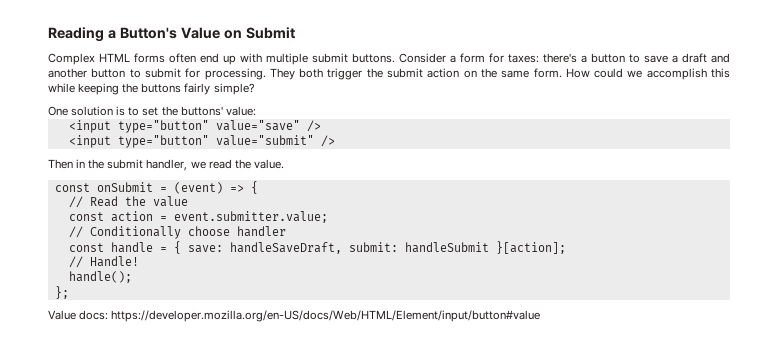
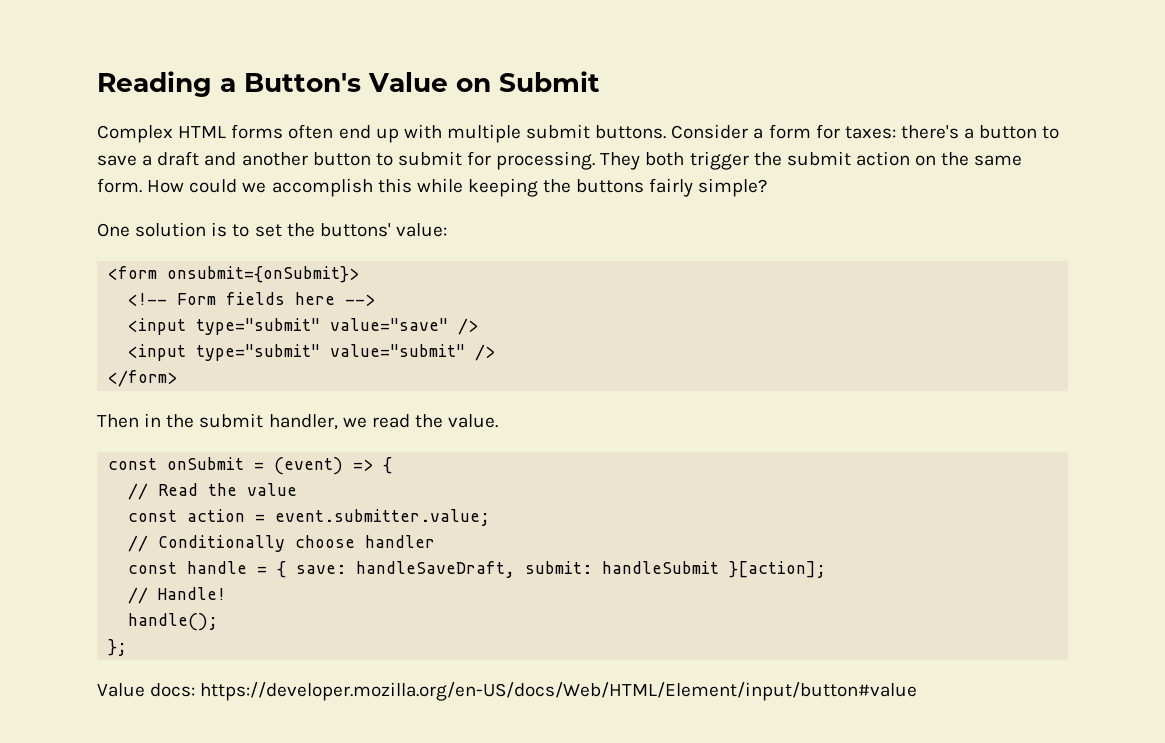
- <input type="button" value="save" />
+ <form onsubmit={onSubmit}>
+ <!-- Form fields here -->
+ <input type="submit" value="save" />
- <input type="button" value="submit" />
+ <input type="submit" value="submit" />
+ </form>

